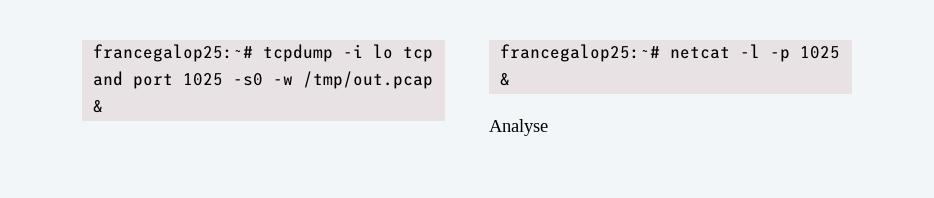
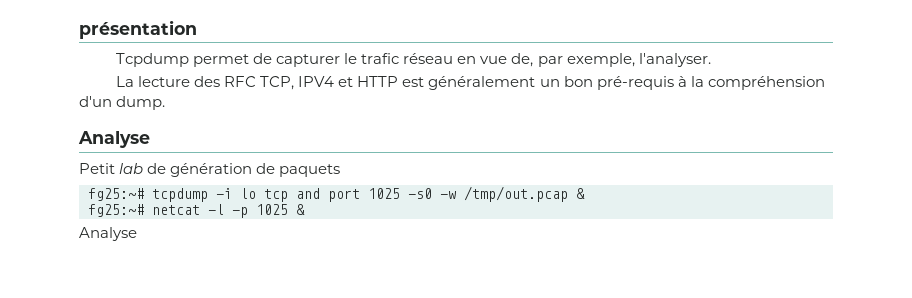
- francegalop25:~# tcpdump -i lo tcp and port 1025 -s0 -w /tmp/out.pcap &
+ présentation
+ Tcpdump permet de capturer le trafic réseau en vue de, par exemple, l'analyser.
+ La lecture des RFC TCP, IPV4 et HTTP est généralement un bon pré-requis à la compréhension d'un dump.
+ Analyse
+ Petit lab de génération de paquets
+ fg25:~# tcpdump -i lo tcp and port 1025 -s0 -w /tmp/out.pcap &
- francegalop25:~# netcat -l -p 1025 &
+ fg25:~# netcat -l -p 1025 &

